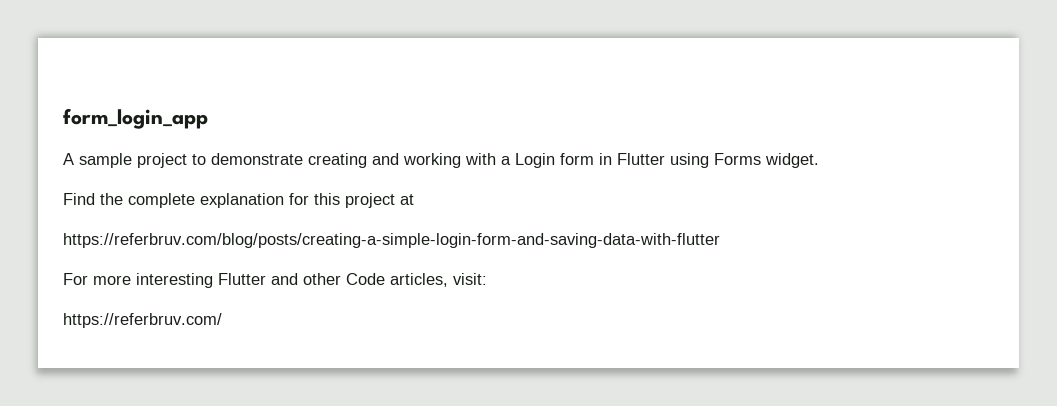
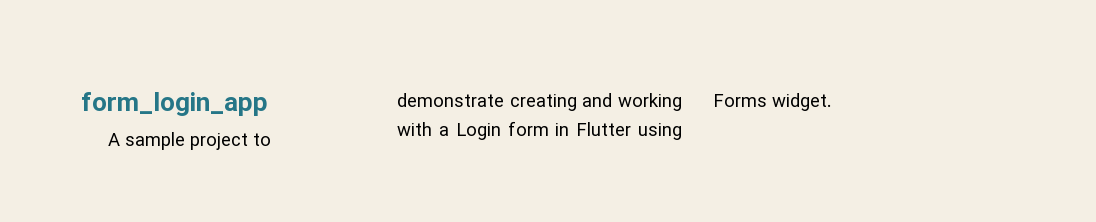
- Find the complete explanation for this project at
- https://referbruv.com/blog/posts/creating-a-simple-login-form-and-saving-data-with-flutter
- For more interesting Flutter and other Code articles, visit:
- https://referbruv.com/

